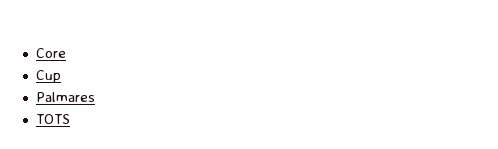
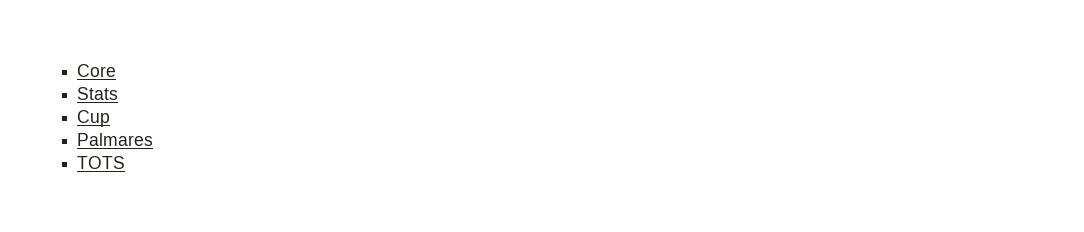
+ Stats

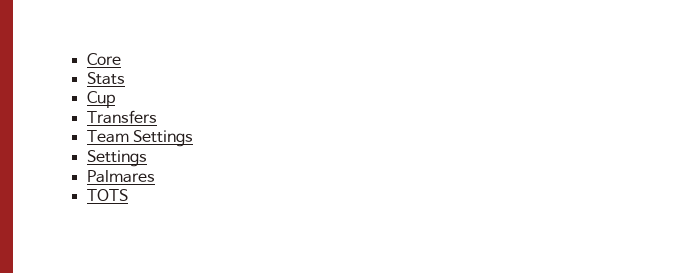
+ Transfers
+ Team Settings
+ Settings

